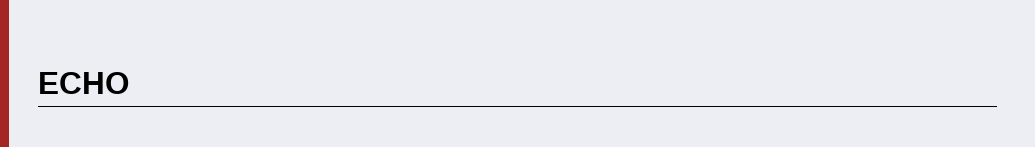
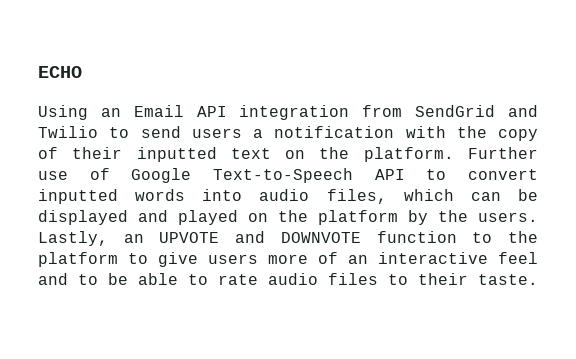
+ Using an Email API integration from SendGrid and Twilio to send users a notification with the copy of their inputted text on the platform. Further use of Google Text-to-Speech API to convert inputted words into audio files, which can be displayed and played on the platform by the users. Lastly, an UPVOTE and DOWNVOTE function to the platform to give users more of an interactive feel and to be able to rate audio files to their taste.

